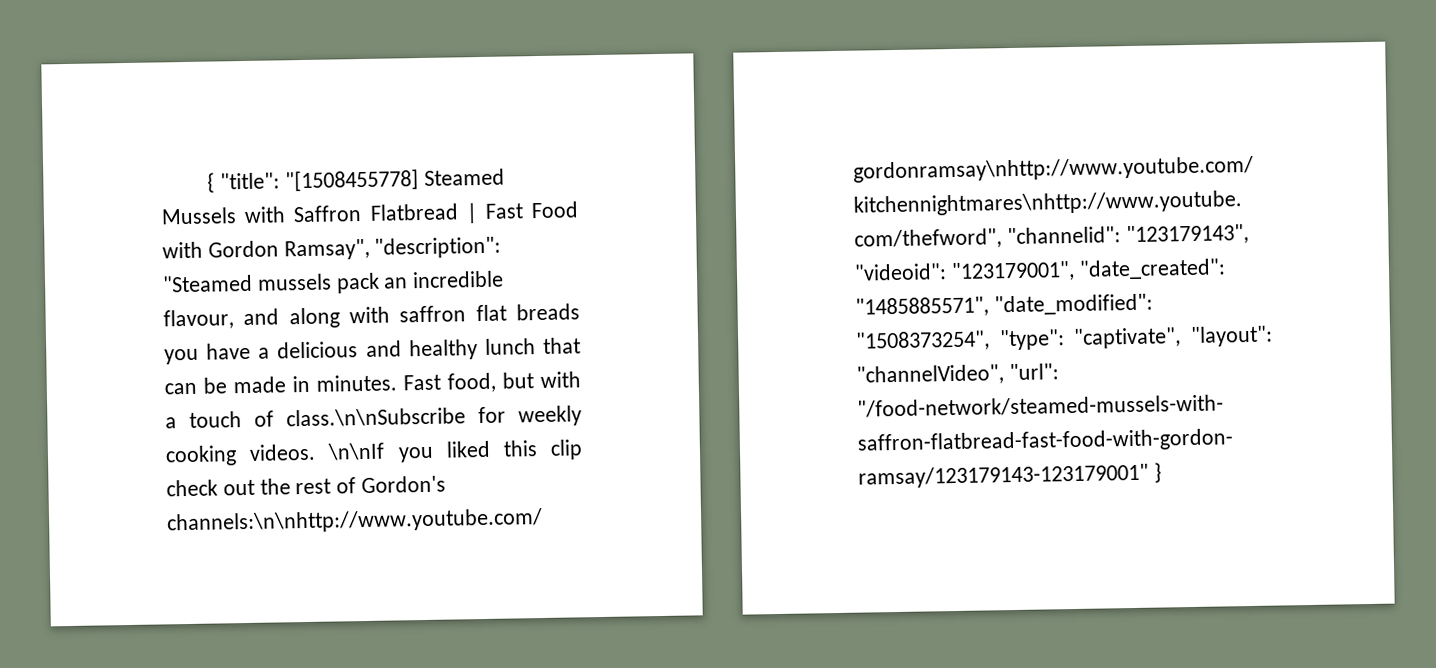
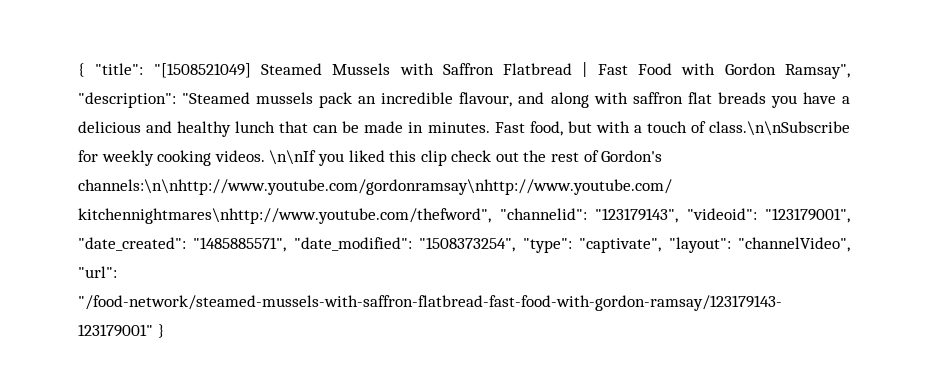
- { "title": "[1508455778] Steamed Mussels with Saffron Flatbread | Fast Food with Gordon Ramsay", "description": "Steamed mussels pack an incredible flavour, and along with saffron flat breads you have a delicious and healthy lunch that can be made in minutes.
+ { "title": "[1508521049] Steamed Mussels with Saffron Flatbread | Fast Food with Gordon Ramsay", "description": "Steamed mussels pack an incredible flavour, and along with saffron flat breads you have a delicious and healthy lunch that can be made in minutes.

